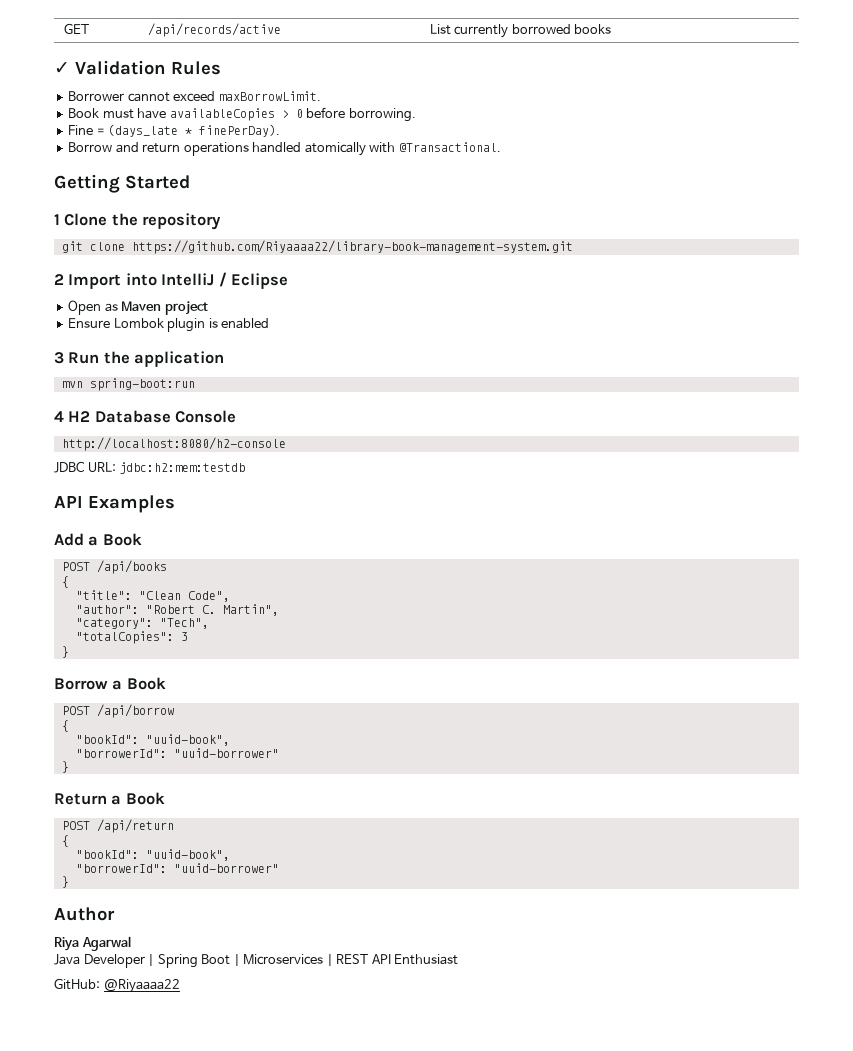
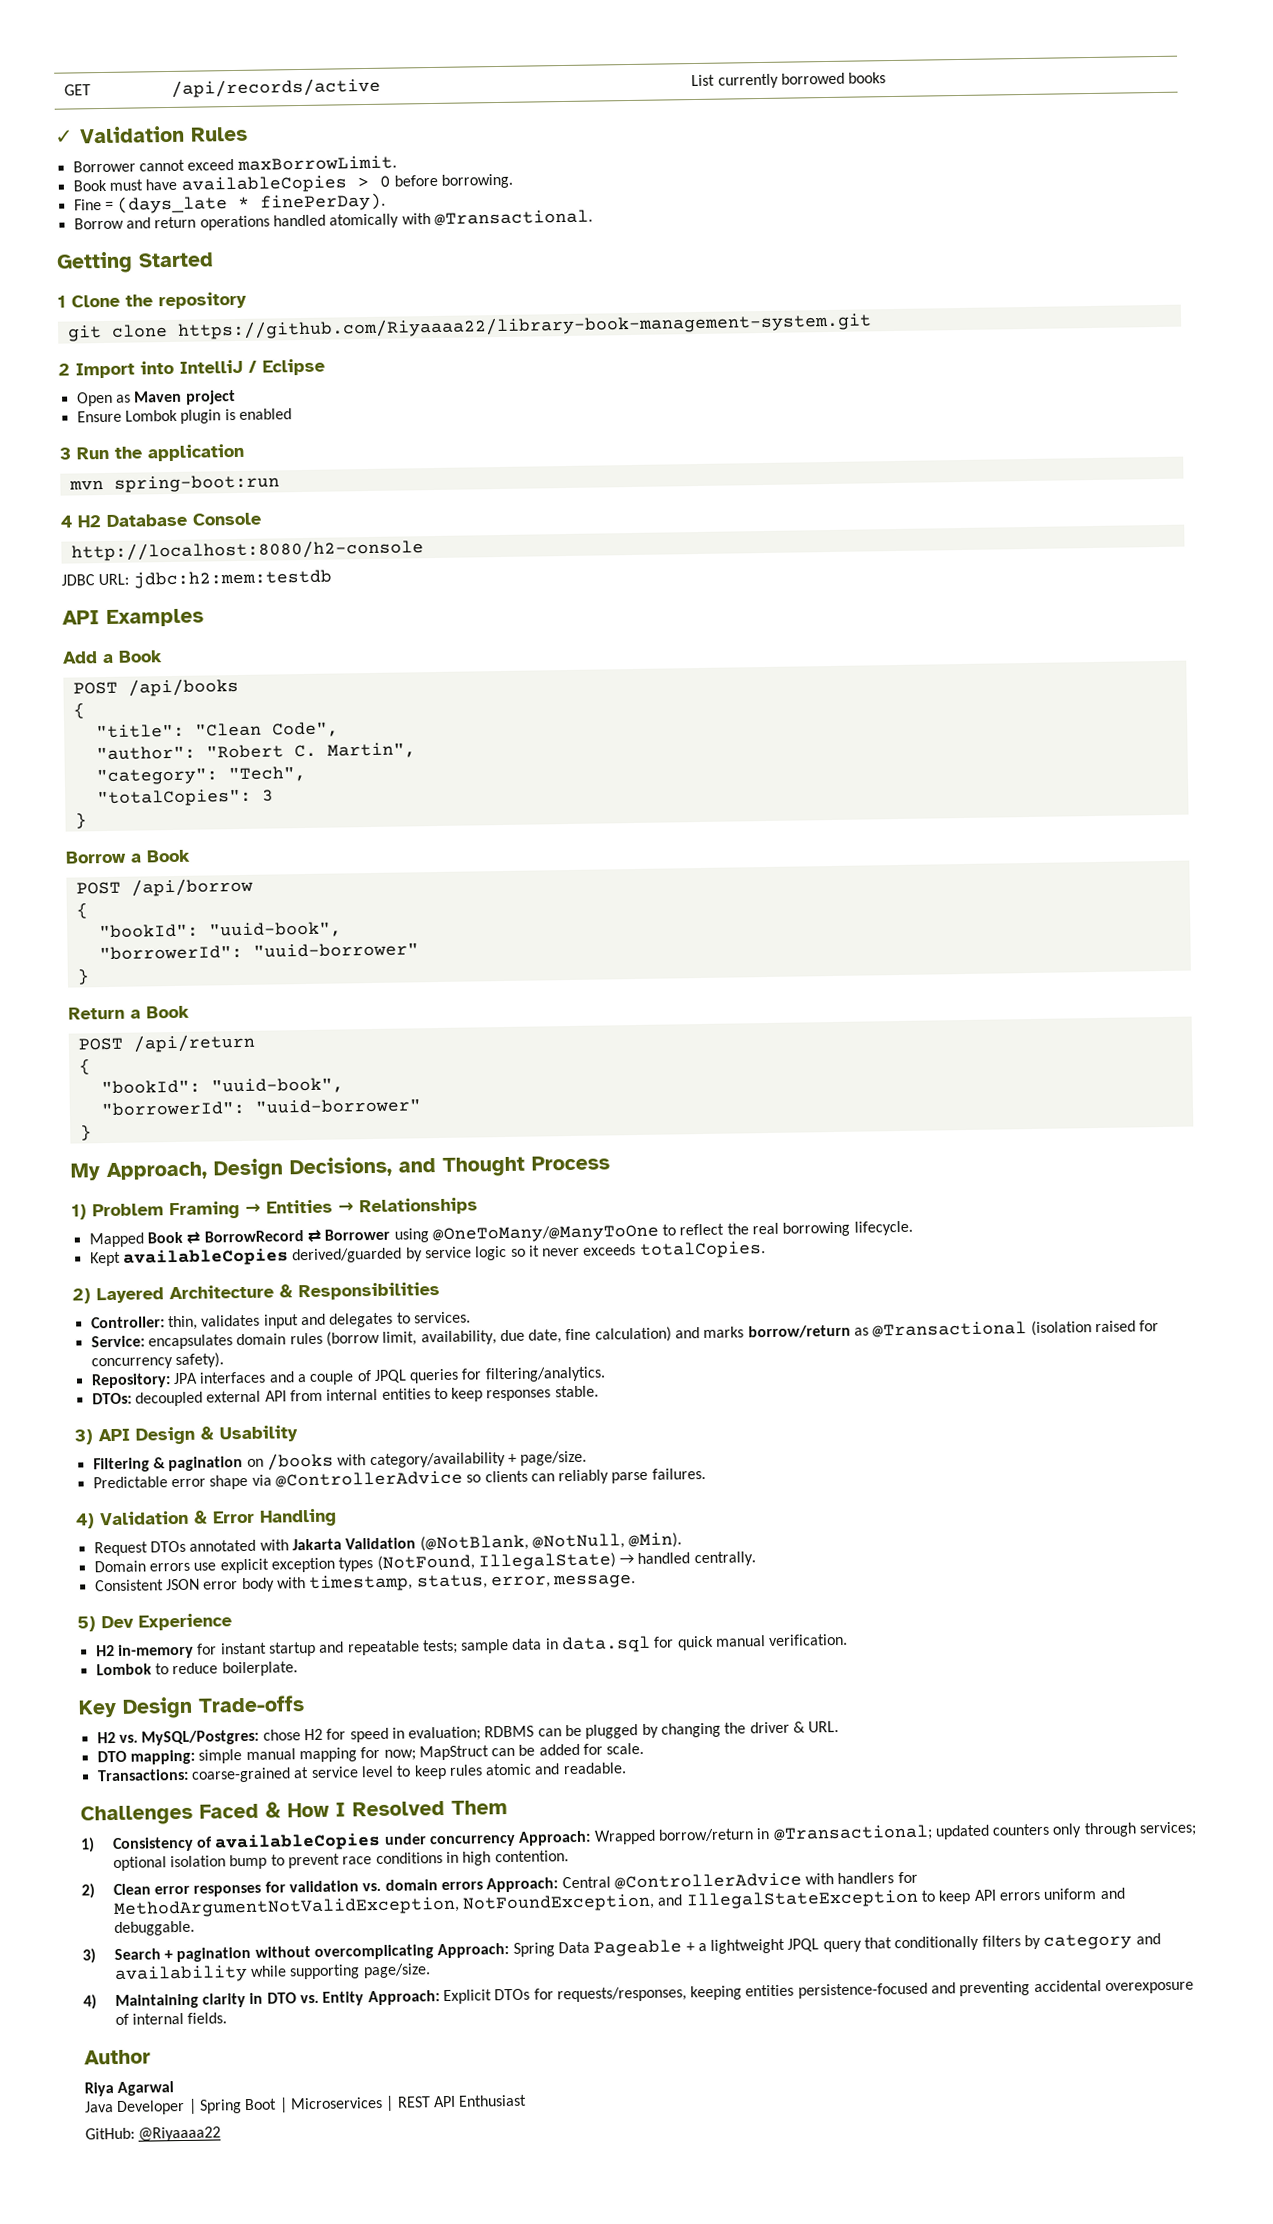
+ My Approach, Design Decisions, and Thought Process
+ 1) Problem Framing → Entities → Relationships
+ Mapped Book ⇄ BorrowRecord ⇄ Borrower using @OneToMany/@ManyToOne to reflect the real borrowing lifecycle.
+ Kept availableCopies derived/guarded by service logic so it never exceeds totalCopies.
+ 2) Layered Architecture & Responsibilities
+ Controller: thin, validates input and delegates to services.
+ Service: encapsulates domain rules (borrow limit, availability, due date, fine calculation) and marks borrow/return as @Transactional (isolation raised for concurrency safety).
+ Repository: JPA interfaces and a couple of JPQL queries for filtering/analytics.
+ DTOs: decoupled external API from internal entities to keep responses stable.
+ 3) API Design & Usability
+ Filtering & pagination on /books with category/availability + page/size.
+ Predictable error shape via @ControllerAdvice so clients can reliably parse failures.
+ 4) Validation & Error Handling
+ Request DTOs annotated with Jakarta Validation (@NotBlank, @NotNull, @Min).
+ Domain errors use explicit exception types (NotFound, IllegalState) → handled centrally.
+ Consistent JSON error body with timestamp, status, error, message.
+ 5) Dev Experience
+ H2 in-memory for instant startup and repeatable tests; sample data in data.sql for quick manual verification.
+ Lombok to reduce boilerplate.
+ Key Design Trade-offs
+ H2 vs. MySQL/Postgres: chose H2 for speed in evaluation; RDBMS can be plugged by changing the driver & URL.
+ DTO mapping: simple manual mapping for now; MapStruct can be added for scale.
+ Transactions: coarse-grained at service level to keep rules atomic and readable.
+ Challenges Faced & How I Resolved Them
+ 1) Consistency of availableCopies under concurrency Approach: Wrapped borrow/return in @Transactional; updated counters only through services; optional isolation bump to prevent race conditions in high contention.
+ 2) Clean error responses for validation vs. domain errors Approach: Central @ControllerAdvice with handlers for MethodArgumentNotValidException, NotFoundException, and IllegalStateException to keep API errors uniform and debuggable.
+ 3) Search + pagination without overcomplicating Approach: Spring Data Pageable + a lightweight JPQL query that conditionally filters by category and availability while supporting page/size.
+ 4) Maintaining clarity in DTO vs. Entity Approach: Explicit DTOs for requests/responses, keeping entities persistence-focused and preventing accidental overexposure of internal fields.

